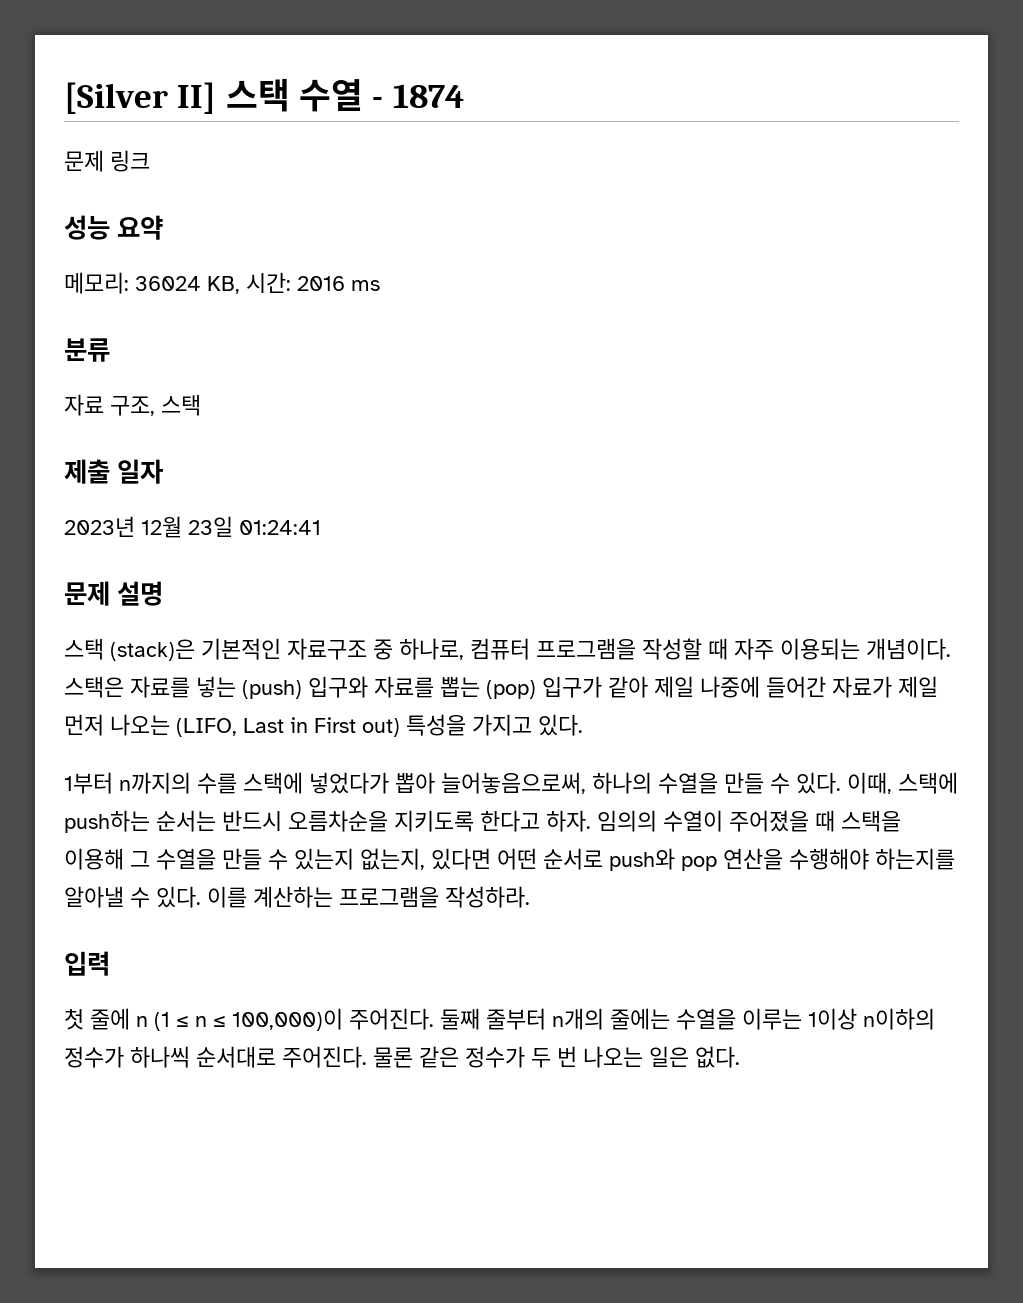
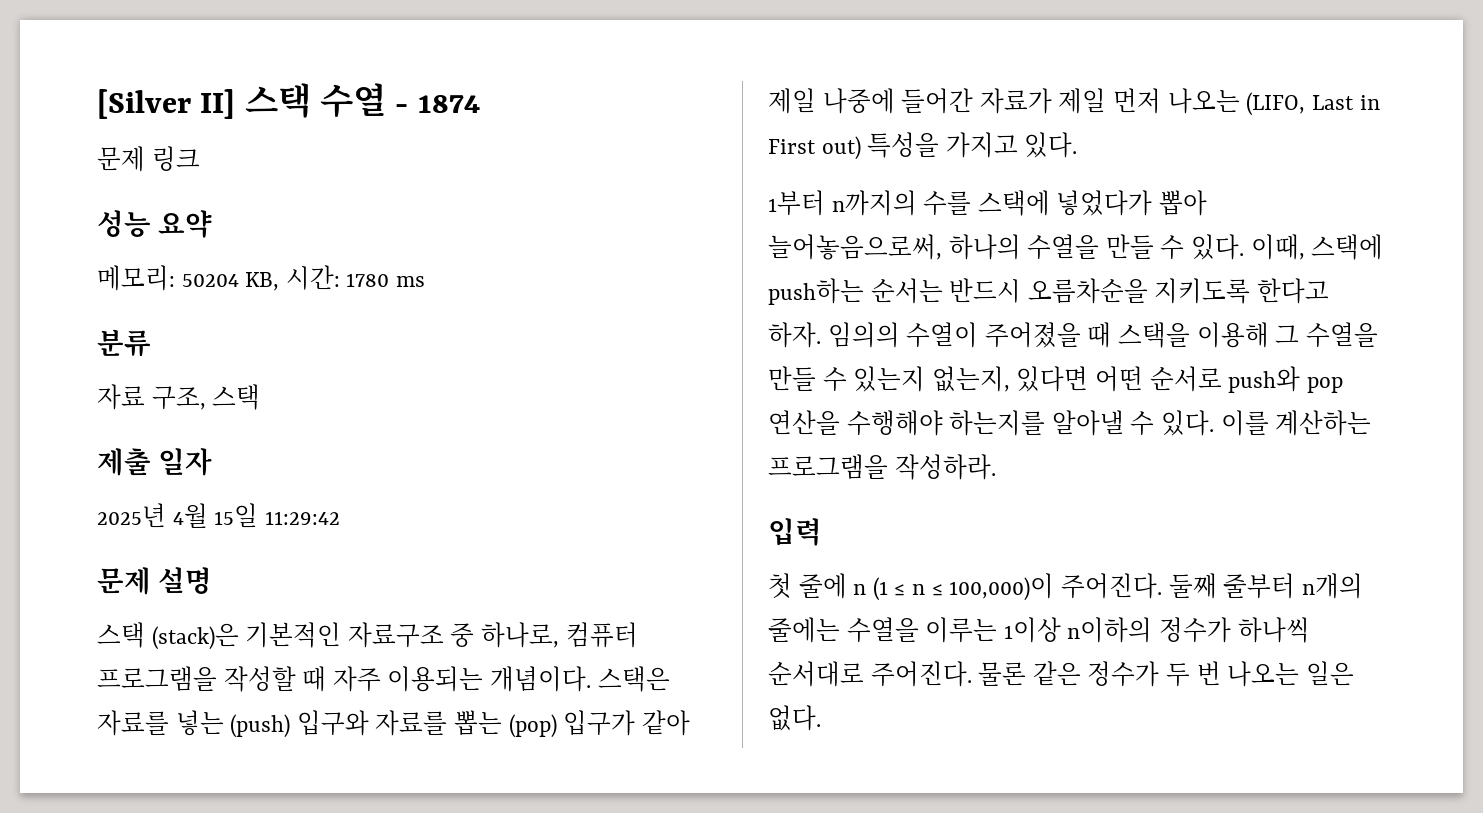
- 메모리: 36024 KB, 시간: 2016 ms
+ 메모리: 50204 KB, 시간: 1780 ms
- 2023년 12월 23일 01:24:41
+ 2025년 4월 15일 11:29:42

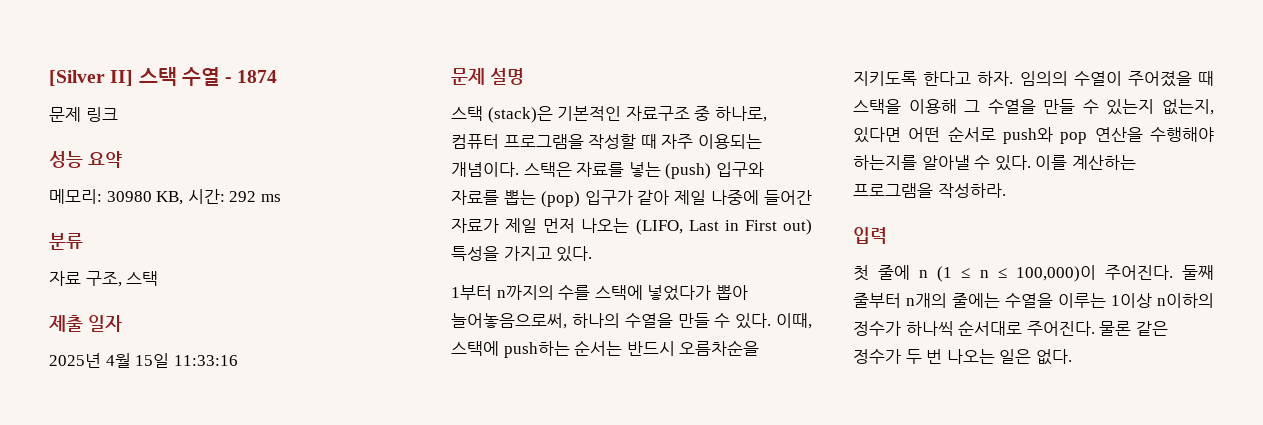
- 메모리: 50204 KB, 시간: 1780 ms
+ 메모리: 30980 KB, 시간: 292 ms
- 2025년 4월 15일 11:29:42
+ 2025년 4월 15일 11:33:16

